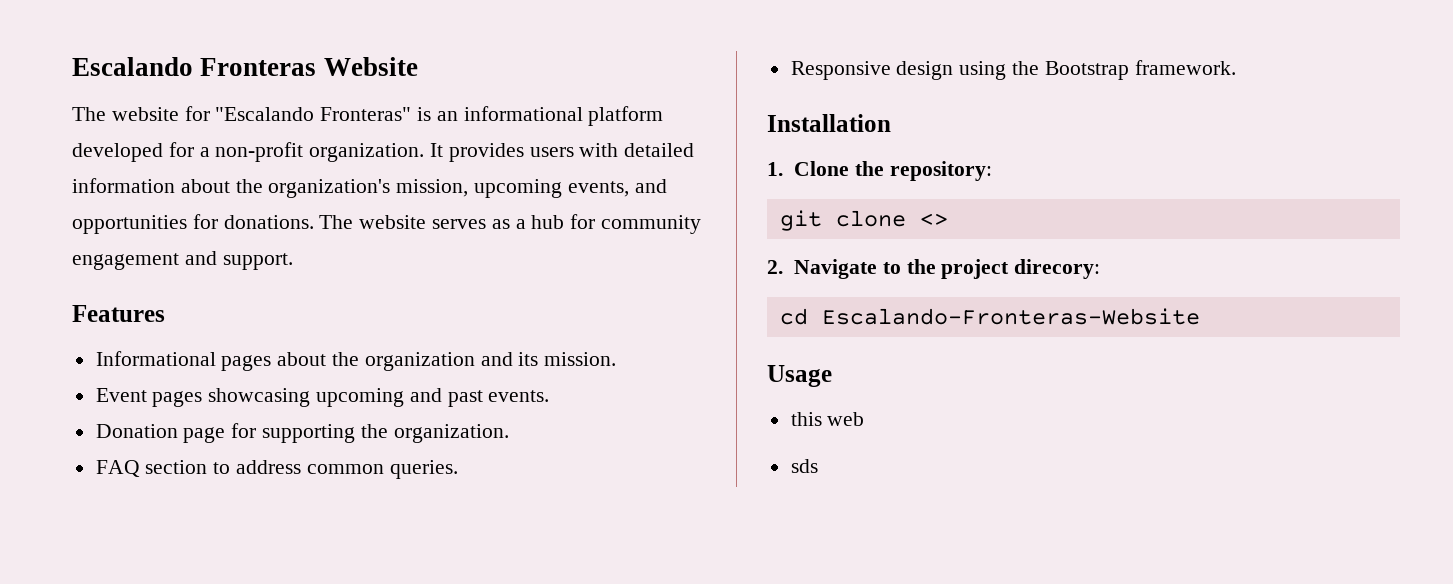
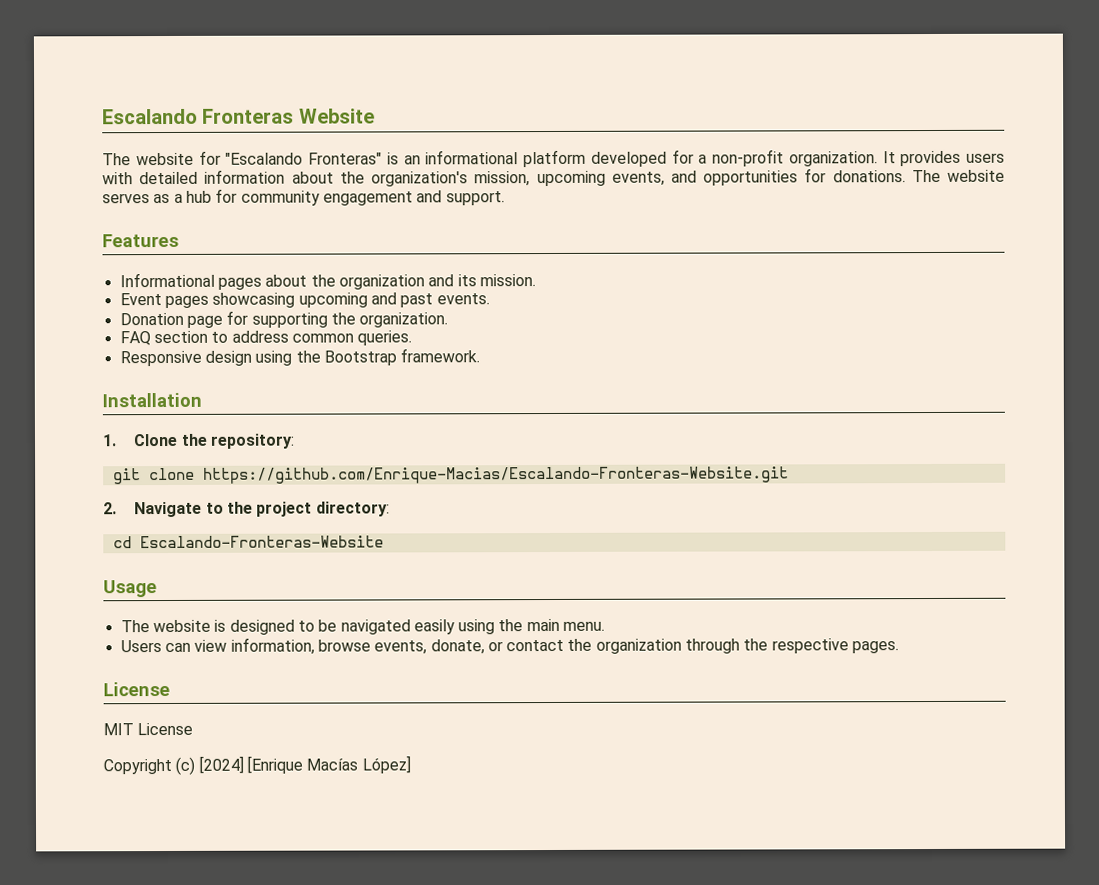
- git clone <>
+ git clone https://github.com/Enrique-Macias/Escalando-Fronteras-Website.git
- 2. Navigate to the project direcory:
+ 2. Navigate to the project directory:
- this web
- sds
+ The website is designed to be navigated easily using the main menu.
+ Users can view information, browse events, donate, or contact the organization through the respective pages.
+ License
+ MIT License
+ Copyright (c) [2024] [Enrique Macías López]

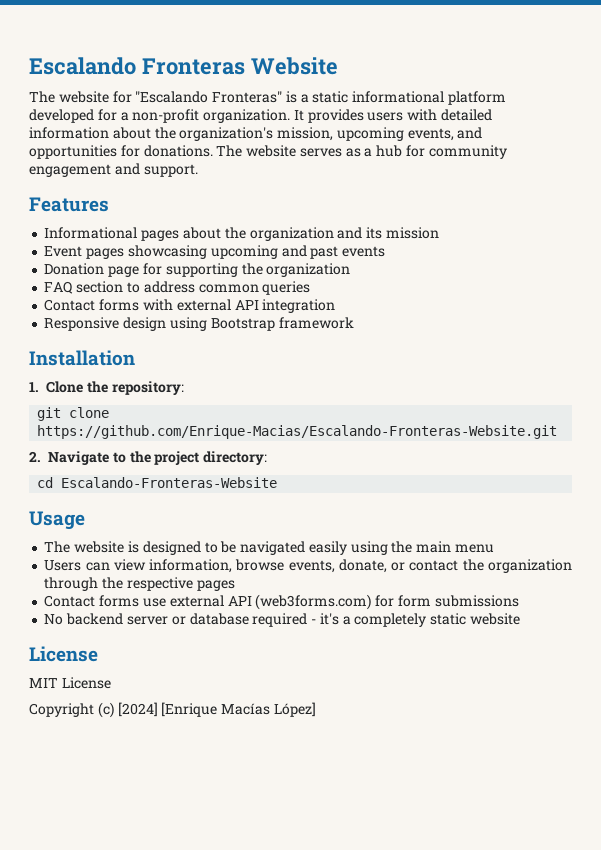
- The website for "Escalando Fronteras" is an informational platform developed for a non-profit organization.
+ The website for "Escalando Fronteras" is a static informational platform developed for a non-profit organization.
- Informational pages about the organization and its mission.
+ Informational pages about the organization and its mission
- Event pages showcasing upcoming and past events.
+ Event pages showcasing upcoming and past events
- Donation page for supporting the organization.
+ Donation page for supporting the organization
- FAQ section to address common queries.
+ FAQ section to address common queries
+ Contact forms with external API integration
- Responsive design using the Bootstrap framework.
+ Responsive design using Bootstrap framework
- The website is designed to be navigated easily using the main menu.
+ The website is designed to be navigated easily using the main menu
- Users can view information, browse events, donate, or contact the organization through the respective pages.
+ Users can view information, browse events, donate, or contact the organization through the respective pages
+ Contact forms use external API (web3forms.com) for form submissions
+ No backend server or database required - it's a completely static website

